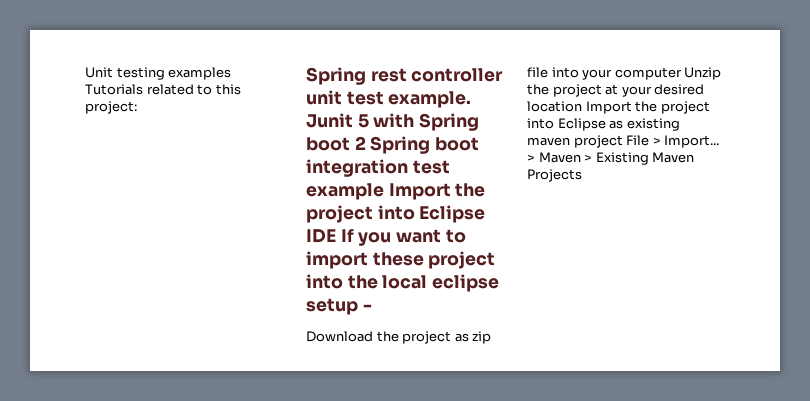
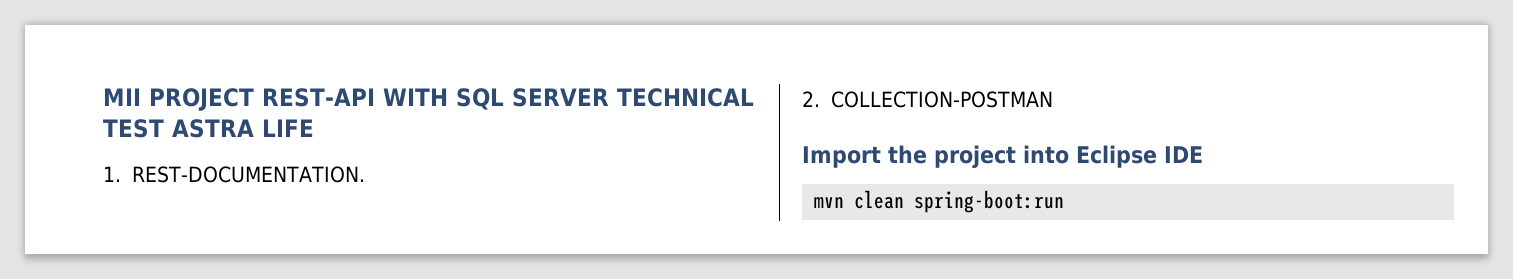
- Unit testing examples Tutorials related to this project:
- Spring rest controller unit test example. Junit 5 with Spring boot 2 Spring boot integration test example Import the project into Eclipse IDE If you want to import these project into the local eclipse setup -
- Download the project as zip file into your computer Unzip the project at your desired location Import the project into Eclipse as existing maven project File > Import... > Maven > Existing Maven Projects
+ MII PROJECT REST-API WITH SQL SERVER TECHNICAL TEST ASTRA LIFE
+ 1. REST-DOCUMENTATION.
+ 2. COLLECTION-POSTMAN
+ Import the project into Eclipse IDE
+ mvn clean spring-boot:run

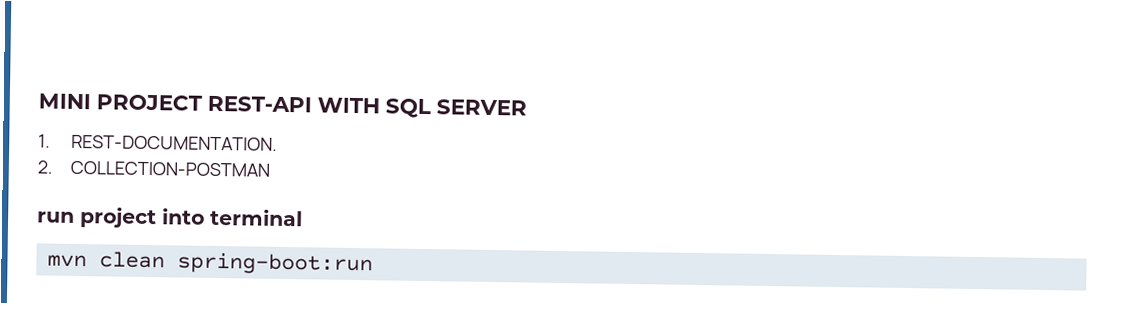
- MII PROJECT REST-API WITH SQL SERVER TECHNICAL TEST ASTRA LIFE
+ MINI PROJECT REST-API WITH SQL SERVER
- Import the project into Eclipse IDE
+ run project into terminal

